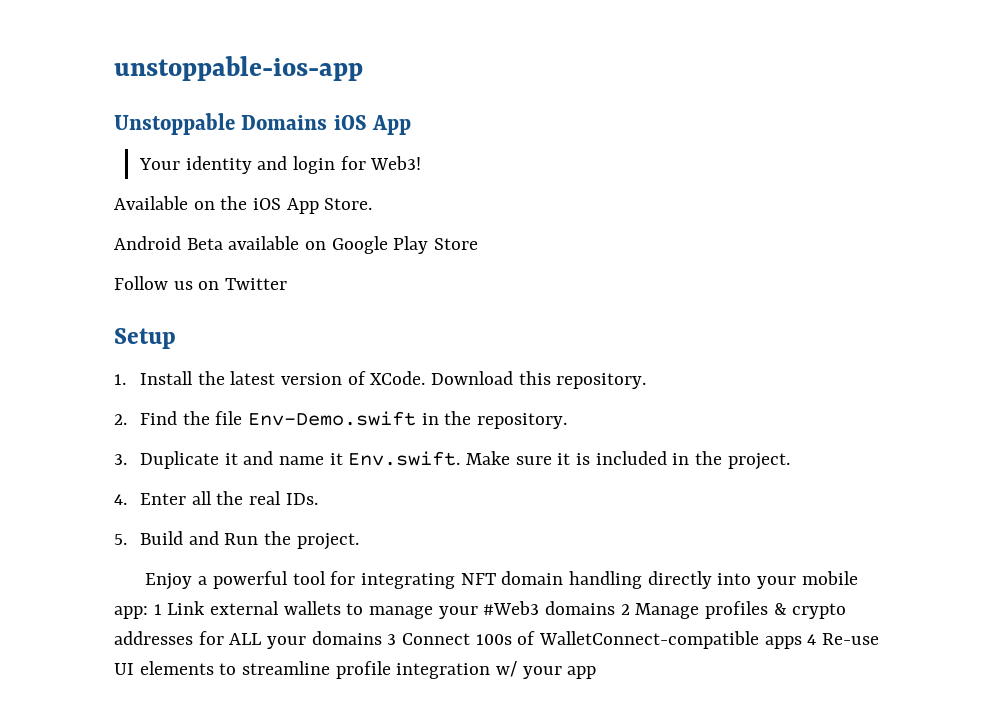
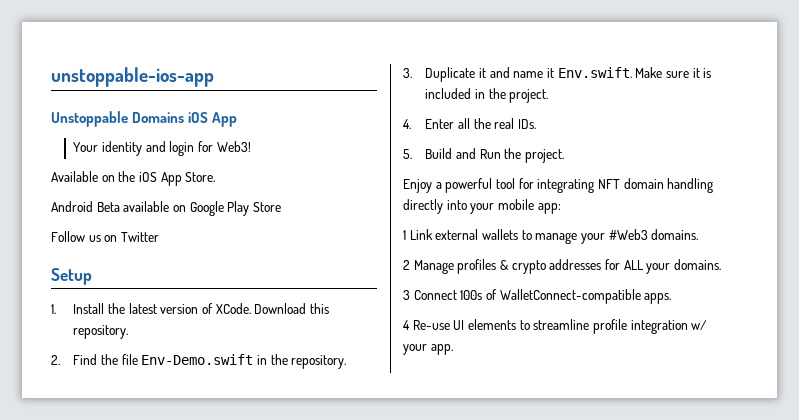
- Enjoy a powerful tool for integrating NFT domain handling directly into your mobile app: 1 Link external wallets to manage your #Web3 domains 2 Manage profiles & crypto addresses for ALL your domains 3 Connect 100s of WalletConnect-compatible apps 4 Re-use UI elements to streamline profile integration w/ your app
+ Enjoy a powerful tool for integrating NFT domain handling directly into your mobile app:
+ 1 Link external wallets to manage your #Web3 domains.
+ 2 Manage profiles & crypto addresses for ALL your domains.
+ 3 Connect 100s of WalletConnect-compatible apps.
+ 4 Re-use UI elements to streamline profile integration w/ your app.

